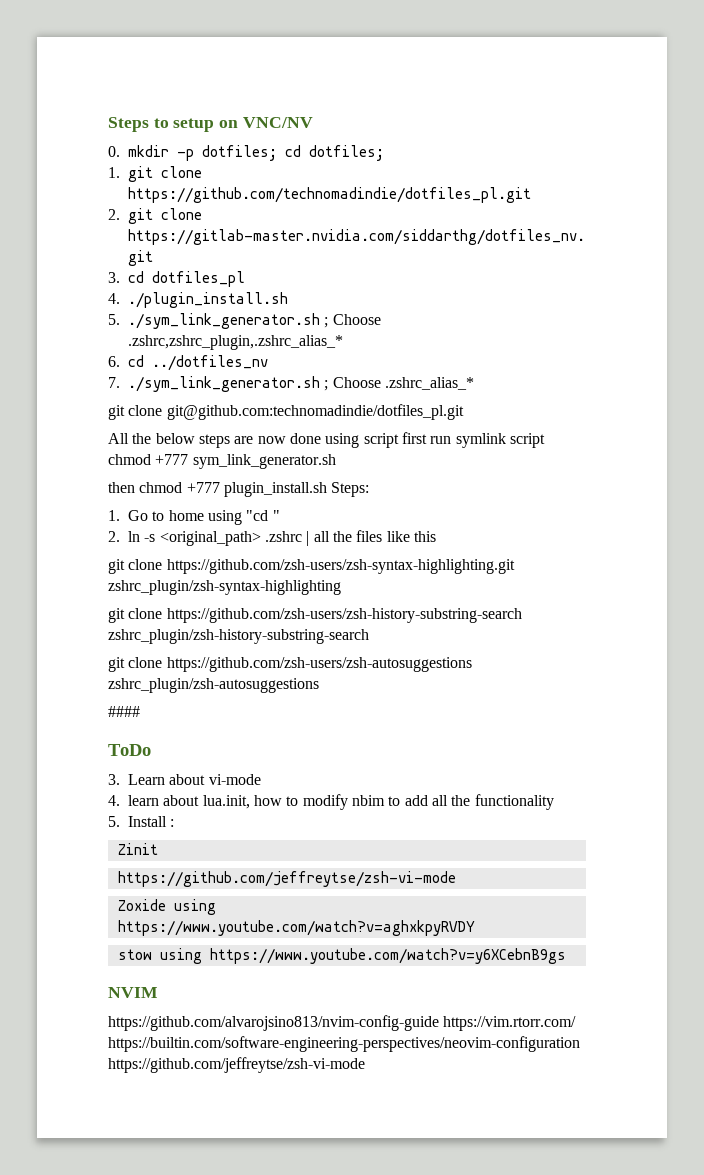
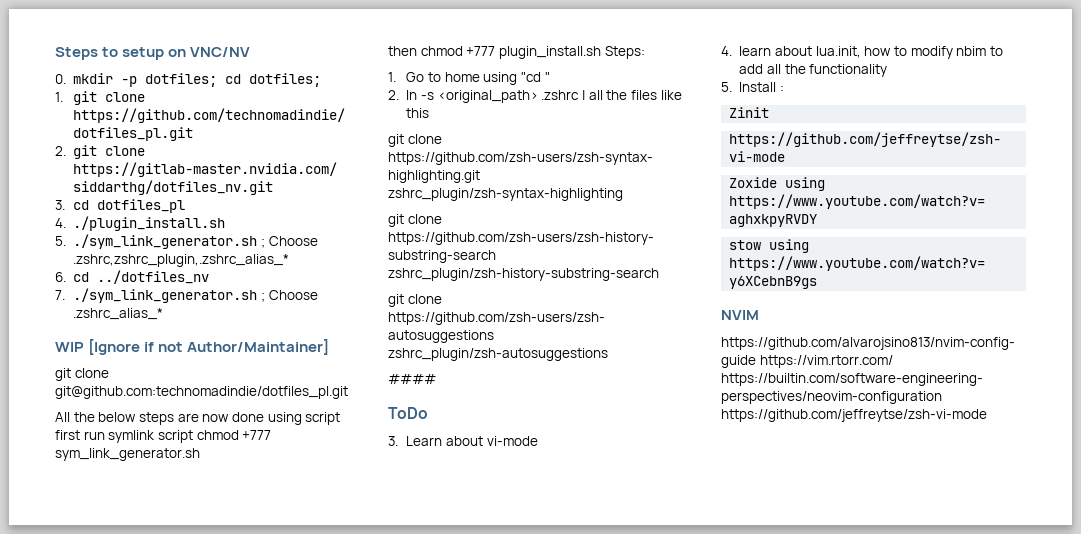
+ WIP [Ignore if not Author/Maintainer]

